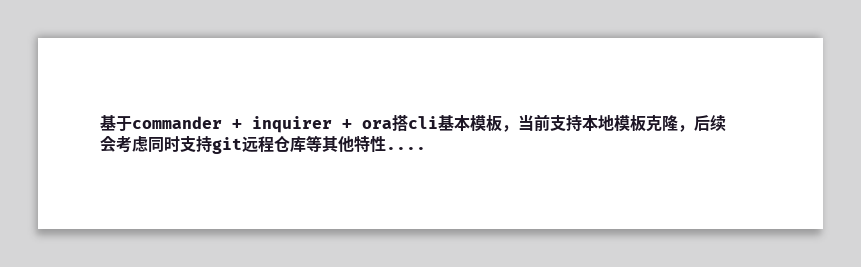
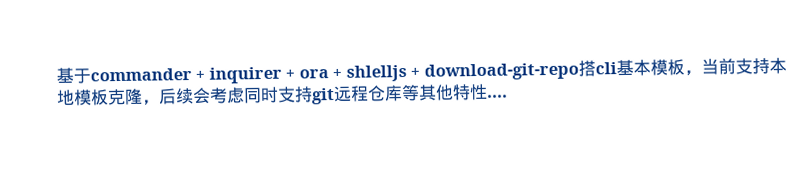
- 基于commander + inquirer + ora搭cli基本模板，当前支持本地模板克隆，后续会考虑同时支持git远程仓库等其他特性....
+ 基于commander + inquirer + ora + shlelljs + download-git-repo搭cli基本模板，当前支持本地模板克隆，后续会考虑同时支持git远程仓库等其他特性....

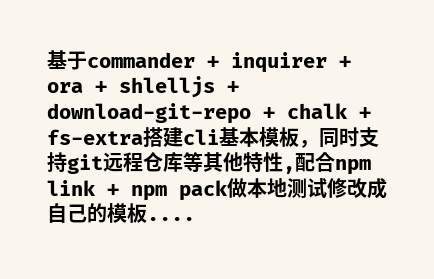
- 基于commander + inquirer + ora + shlelljs + download-git-repo搭cli基本模板，当前支持本地模板克隆，后续会考虑同时支持git远程仓库等其他特性....
+ 基于commander + inquirer + ora + shlelljs + download-git-repo + chalk + fs-extra搭建cli基本模板，同时支持git远程仓库等其他特性,配合npm link + npm pack做本地测试修改成自己的模板....

